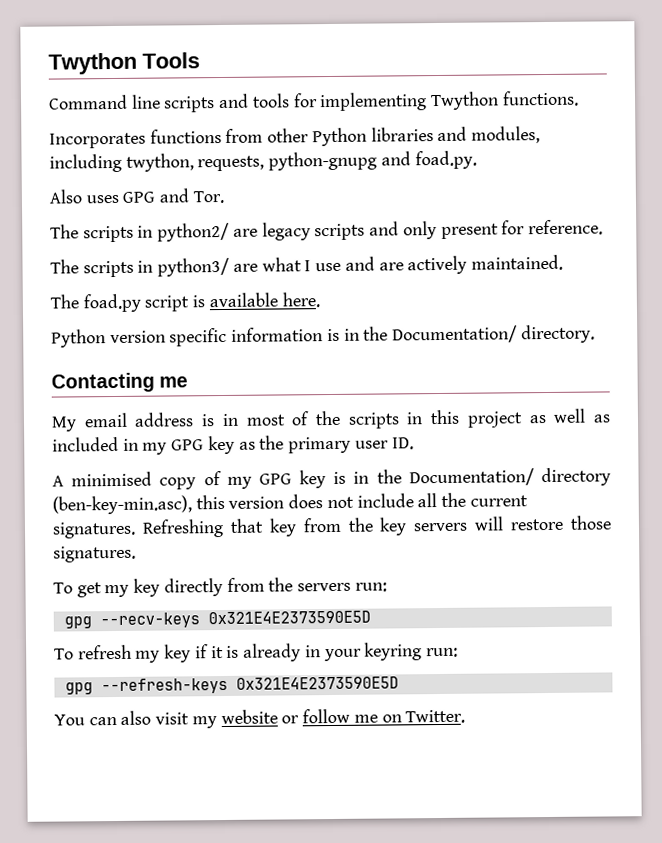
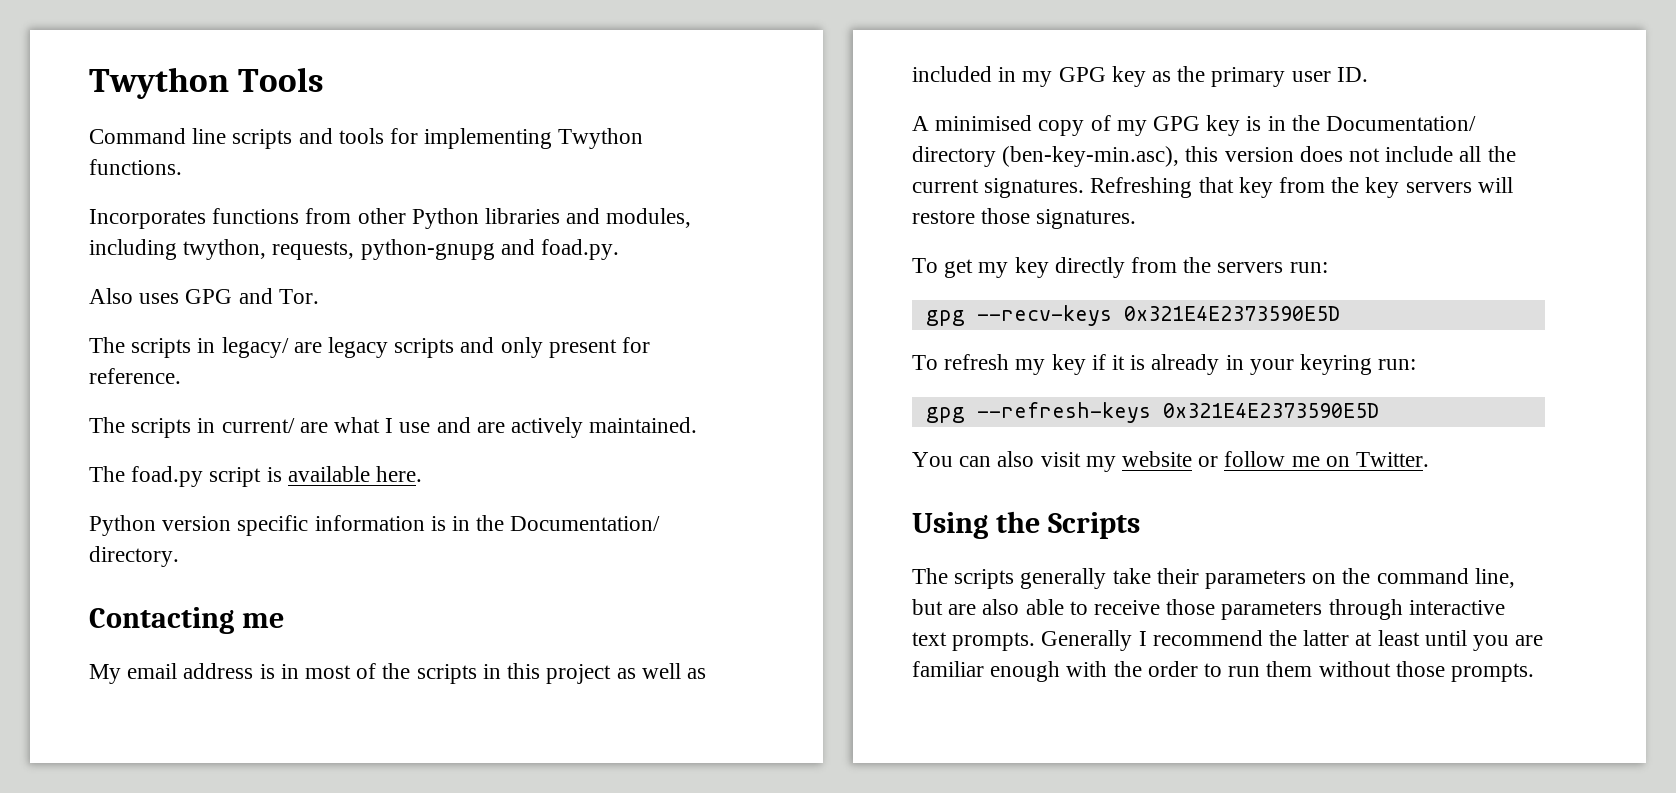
- The scripts in python2/ are legacy scripts and only present for reference.
+ The scripts in legacy/ are legacy scripts and only present for reference.
- The scripts in python3/ are what I use and are actively maintained.
+ The scripts in current/ are what I use and are actively maintained.
+ Using the Scripts
+ The scripts generally take their parameters on the command line, but are also able to receive those parameters through interactive text prompts. Generally I recommend the latter at least until you are familiar enough with the order to run them without those prompts.

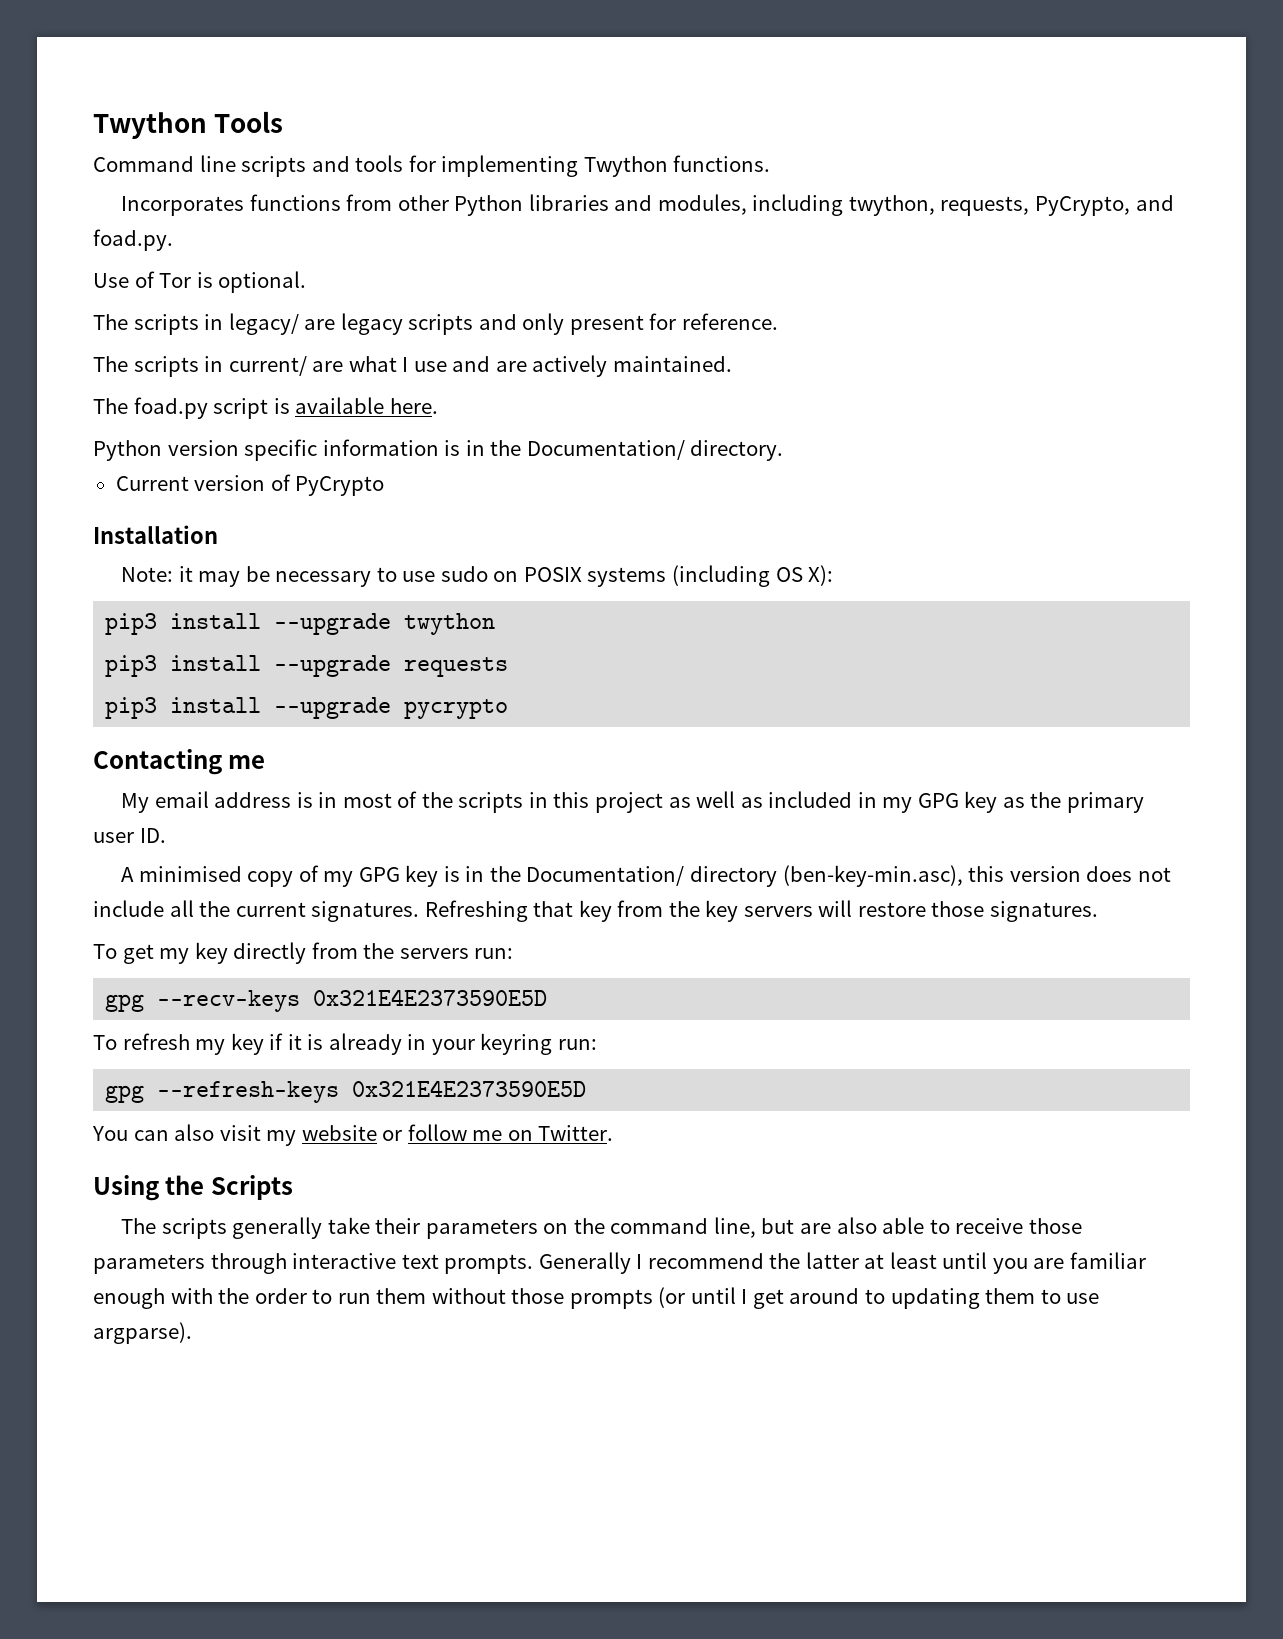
- Incorporates functions from other Python libraries and modules, including twython, requests, python-gnupg and foad.py.
+ Incorporates functions from other Python libraries and modules, including twython, requests, PyCrypto, and foad.py.
- Also uses GPG and Tor.
+ Use of Tor is optional.
+ Current version of PyCrypto
+ Installation
+ Note: it may be necessary to use sudo on POSIX systems (including OS X):
+ pip3 install --upgrade twython
+ pip3 install --upgrade requests
+ pip3 install --upgrade pycrypto
- Generally I recommend the latter at least until you are familiar enough with the order to run them without those prompts.
+ Generally I recommend the latter at least until you are familiar enough with the order to run them without those prompts (or until I get around to updating them to use argparse).

